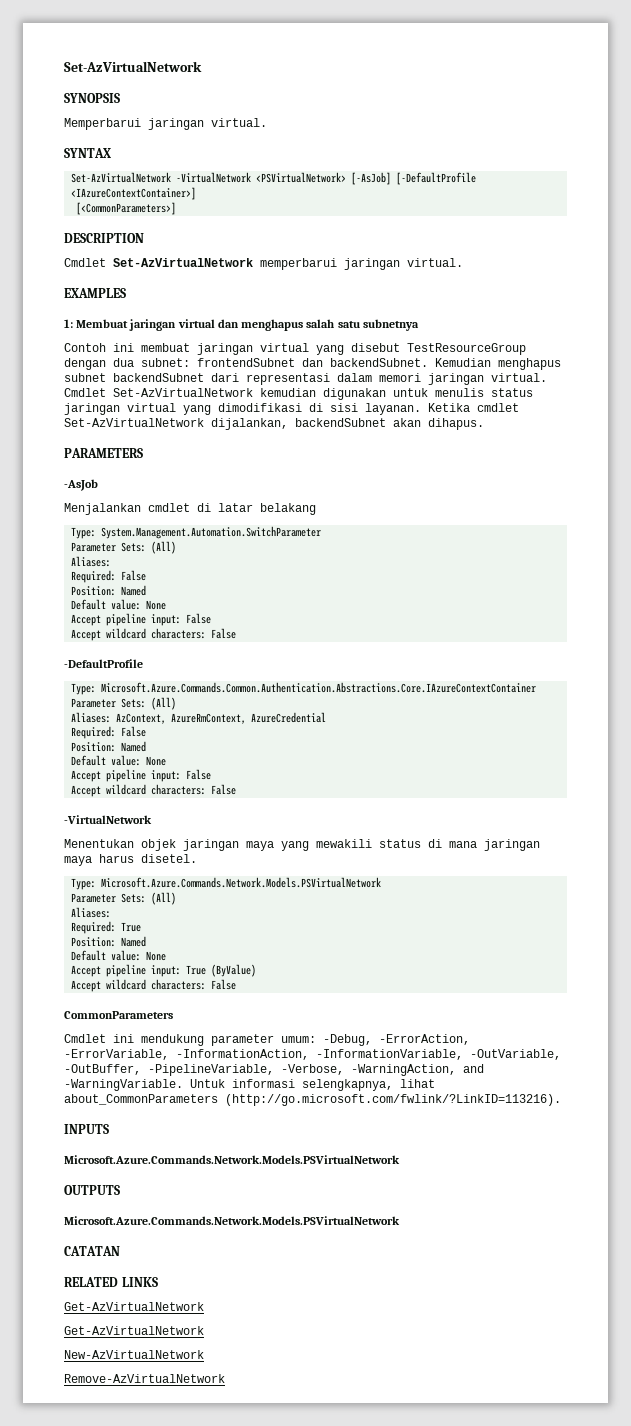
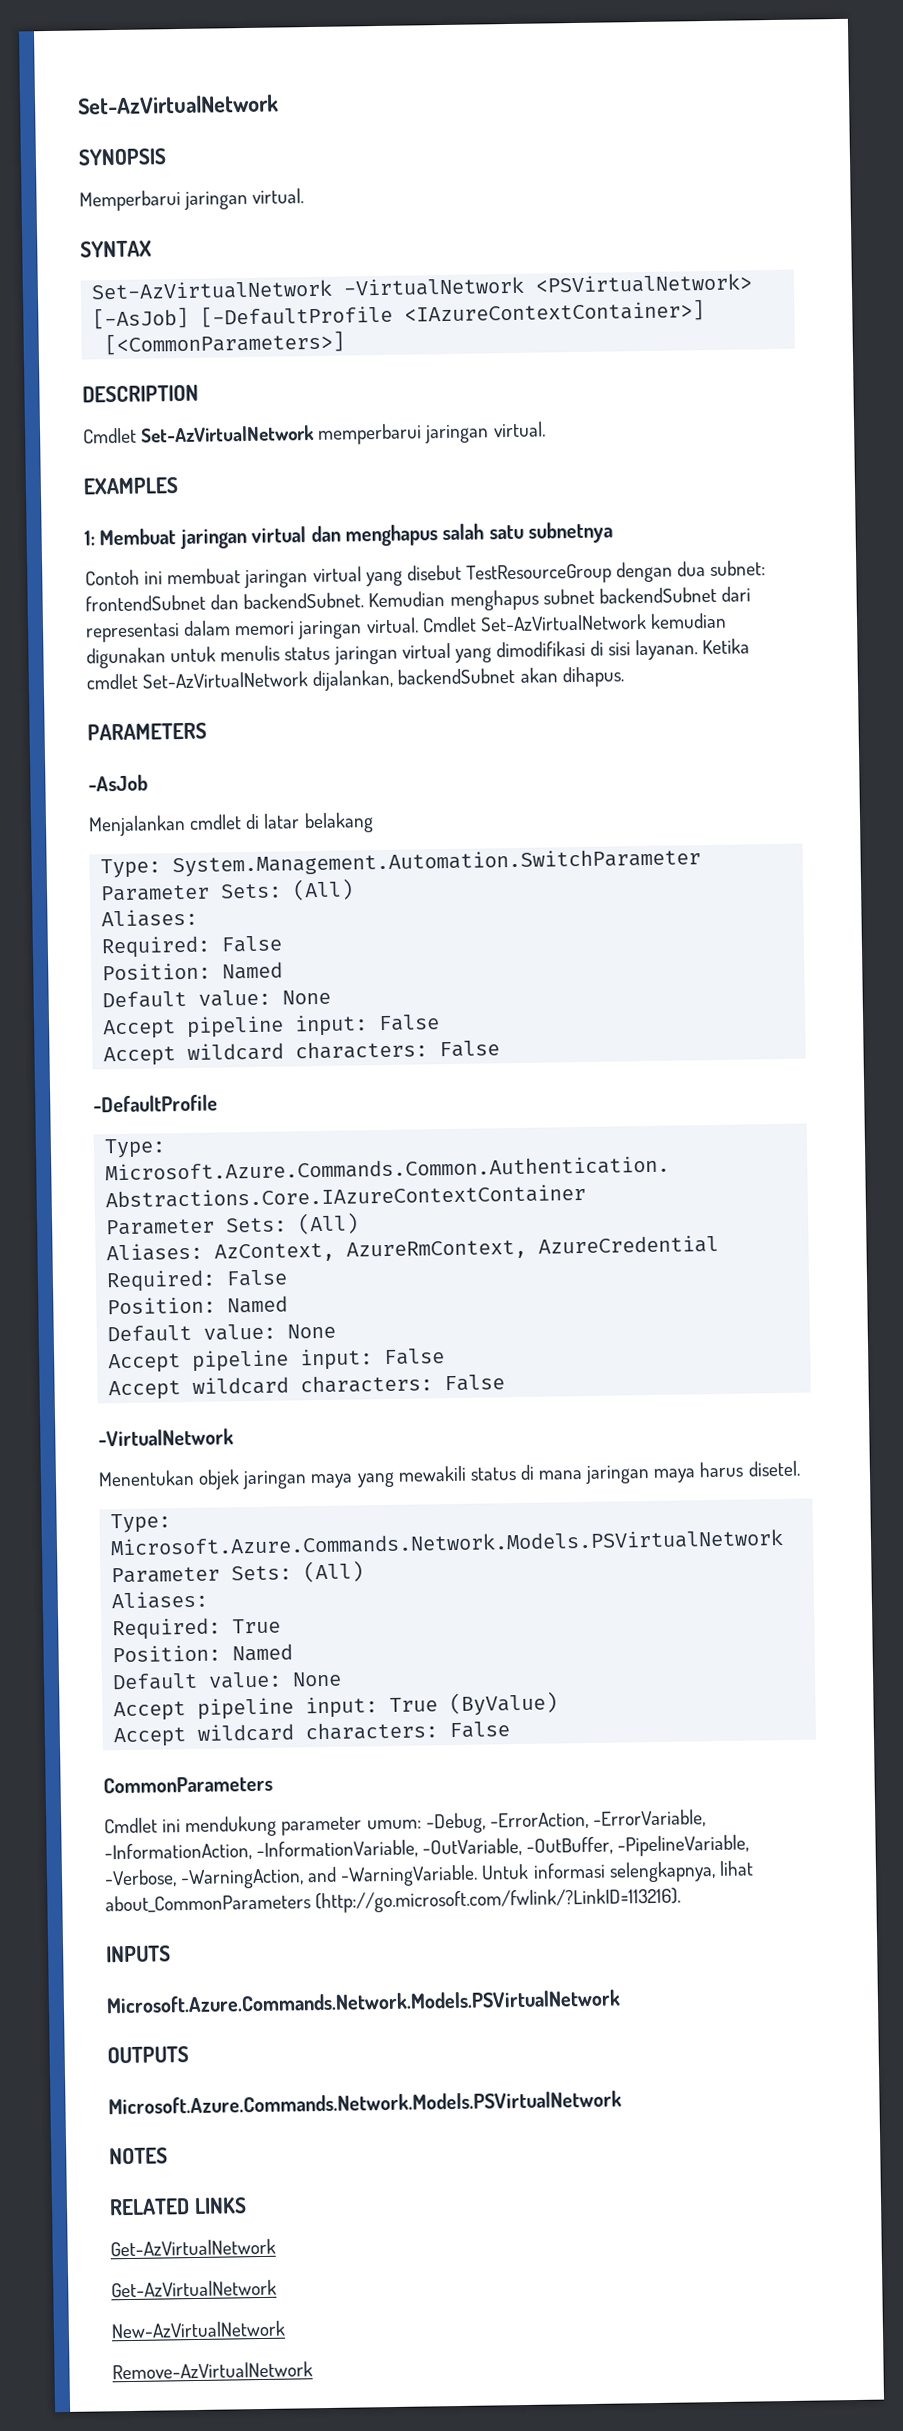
- CATATAN
+ NOTES

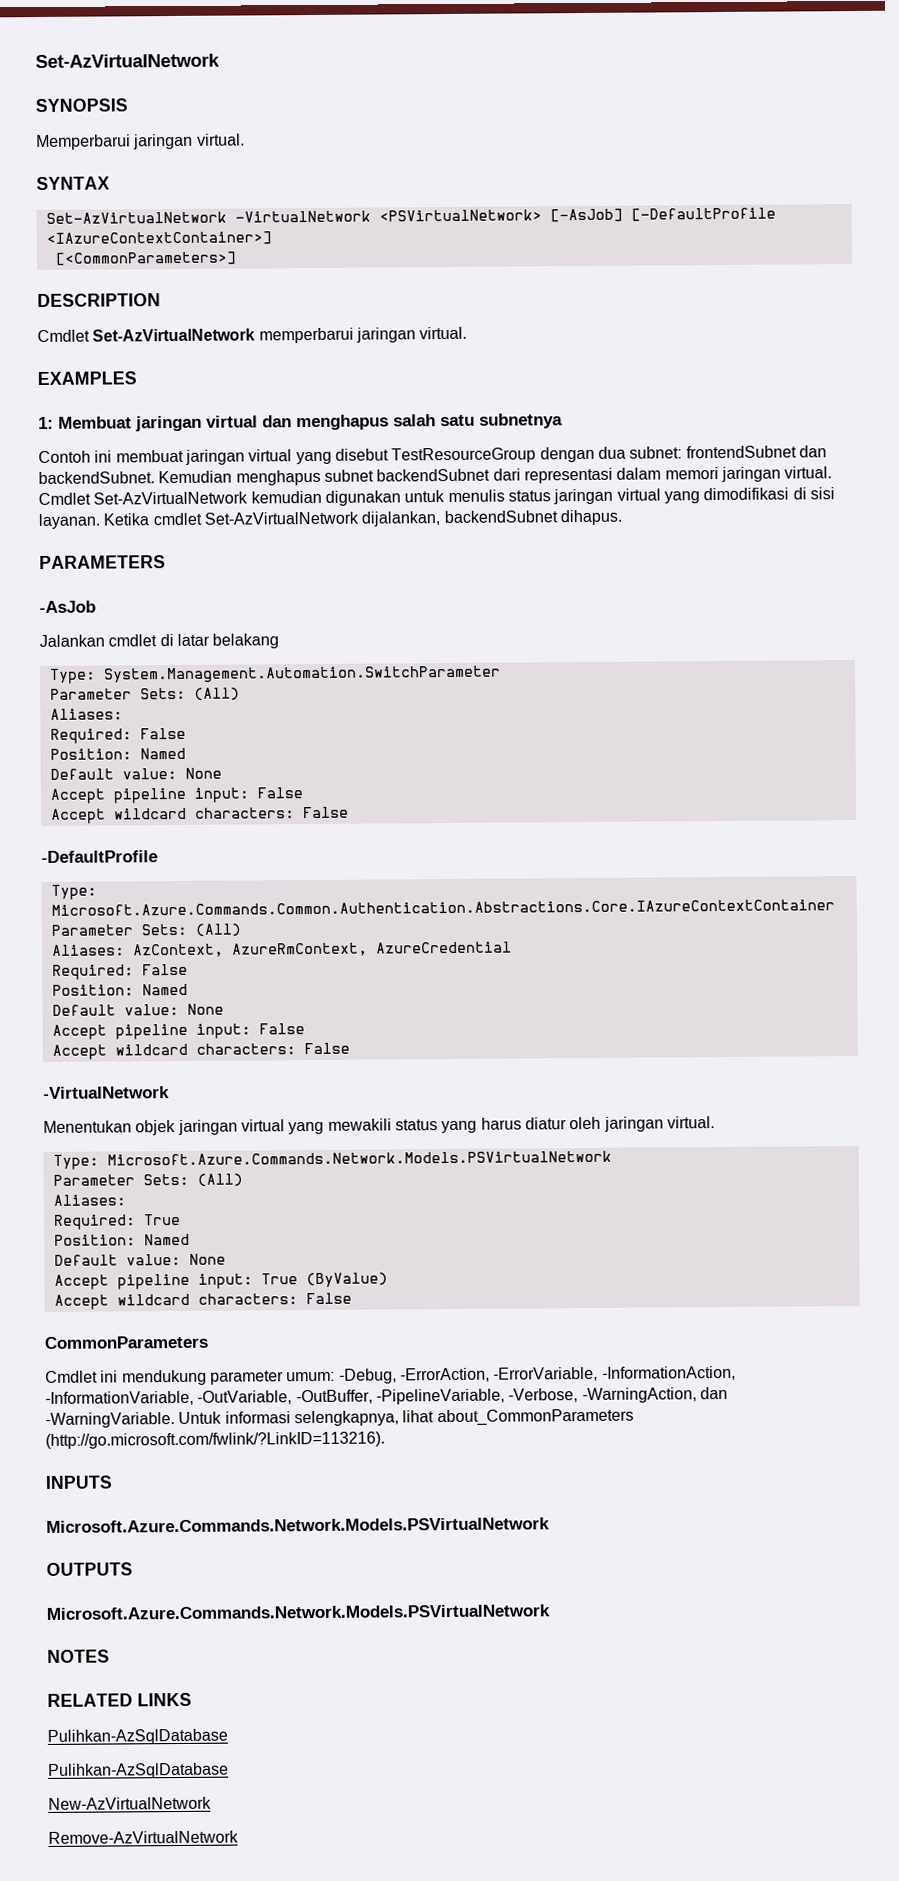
- Ketika cmdlet Set-AzVirtualNetwork dijalankan, backendSubnet akan dihapus.
+ Ketika cmdlet Set-AzVirtualNetwork dijalankan, backendSubnet dihapus.
- Menjalankan cmdlet di latar belakang
+ Jalankan cmdlet di latar belakang
- Menentukan objek jaringan maya yang mewakili status di mana jaringan maya harus disetel.
+ Menentukan objek jaringan virtual yang mewakili status yang harus diatur oleh jaringan virtual.
- Cmdlet ini mendukung parameter umum: -Debug, -ErrorAction, -ErrorVariable, -InformationAction, -InformationVariable, -OutVariable, -OutBuffer, -PipelineVariable, -Verbose, -WarningAction, and -WarningVariable.
+ Cmdlet ini mendukung parameter umum: -Debug, -ErrorAction, -ErrorVariable, -InformationAction, -InformationVariable, -OutVariable, -OutBuffer, -PipelineVariable, -Verbose, -WarningAction, dan -WarningVariable.
  RELATED LINKS
- Get-AzVirtualNetwork
- Get-AzVirtualNetwork
+ Pulihkan-AzSqlDatabase
+ Pulihkan-AzSqlDatabase

